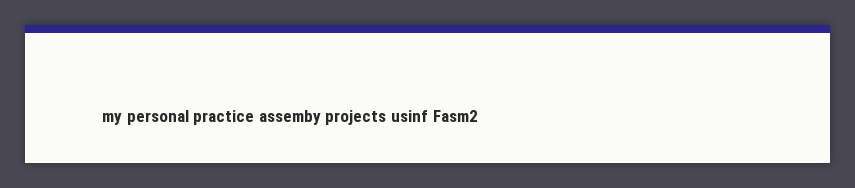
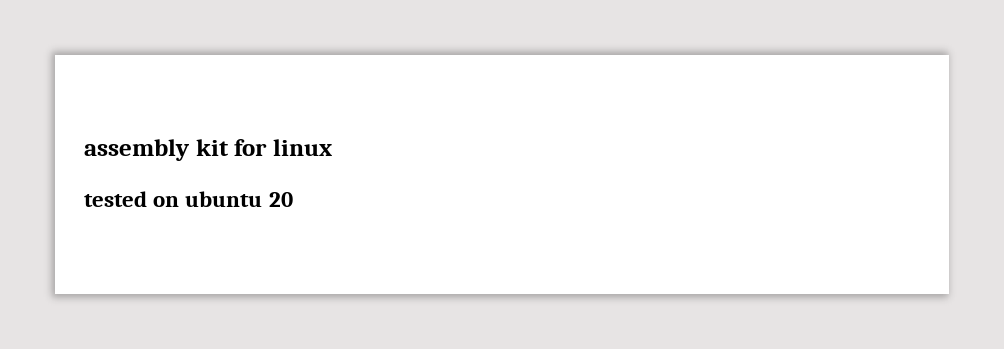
- my personal practice assemby projects usinf Fasm2
+ assembly kit for linux
+ tested on ubuntu 20

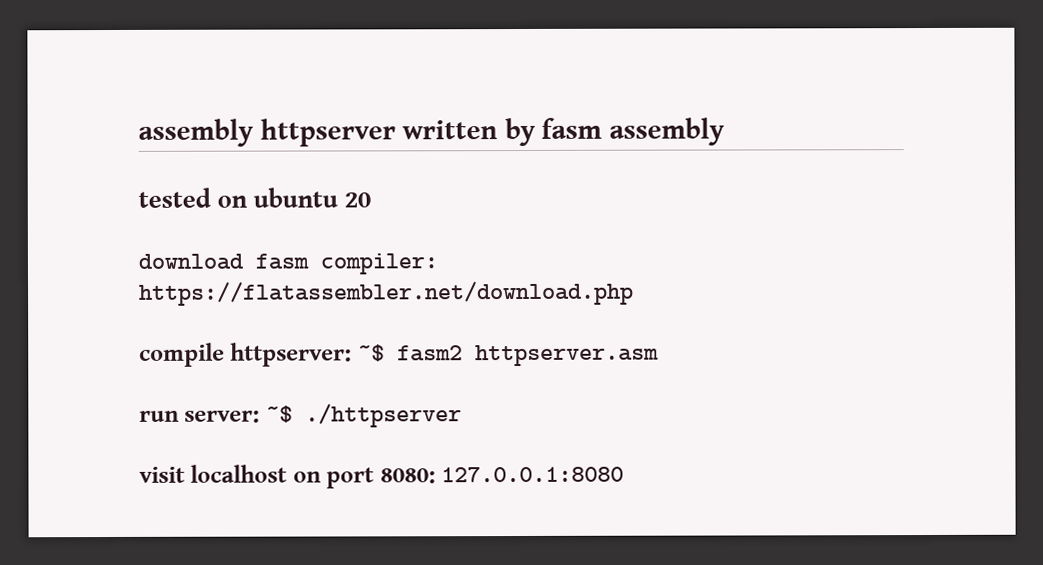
- assembly kit for linux
+ assembly httpserver written by fasm assembly
+ download fasm compiler: https://flatassembler.net/download.php
+ compile httpserver: ~$ fasm2 httpserver.asm
+ run server: ~$ ./httpserver
+ visit localhost on port 8080: 127.0.0.1:8080

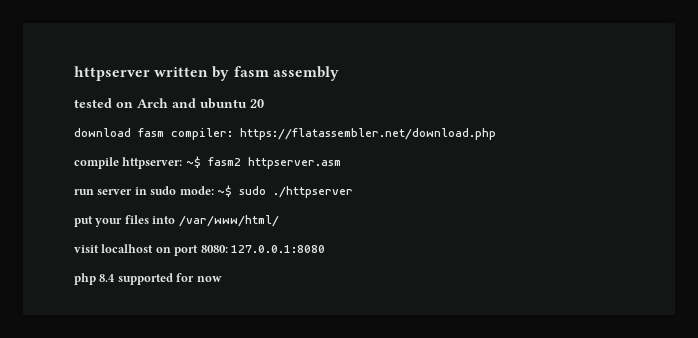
- assembly httpserver written by fasm assembly
+ httpserver written by fasm assembly
- tested on ubuntu 20
+ tested on Arch and ubuntu 20
- run server: ~$ ./httpserver
+ run server in sudo mode: ~$ sudo ./httpserver
+ put your files into /var/www/html/
+ php 8.4 supported for now

